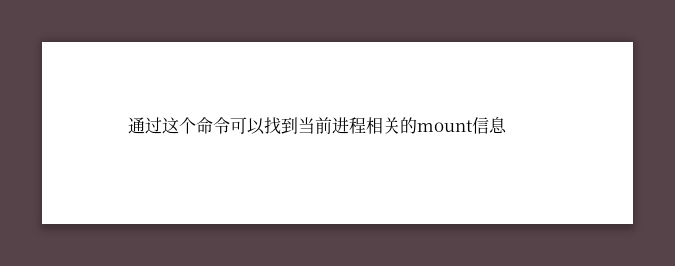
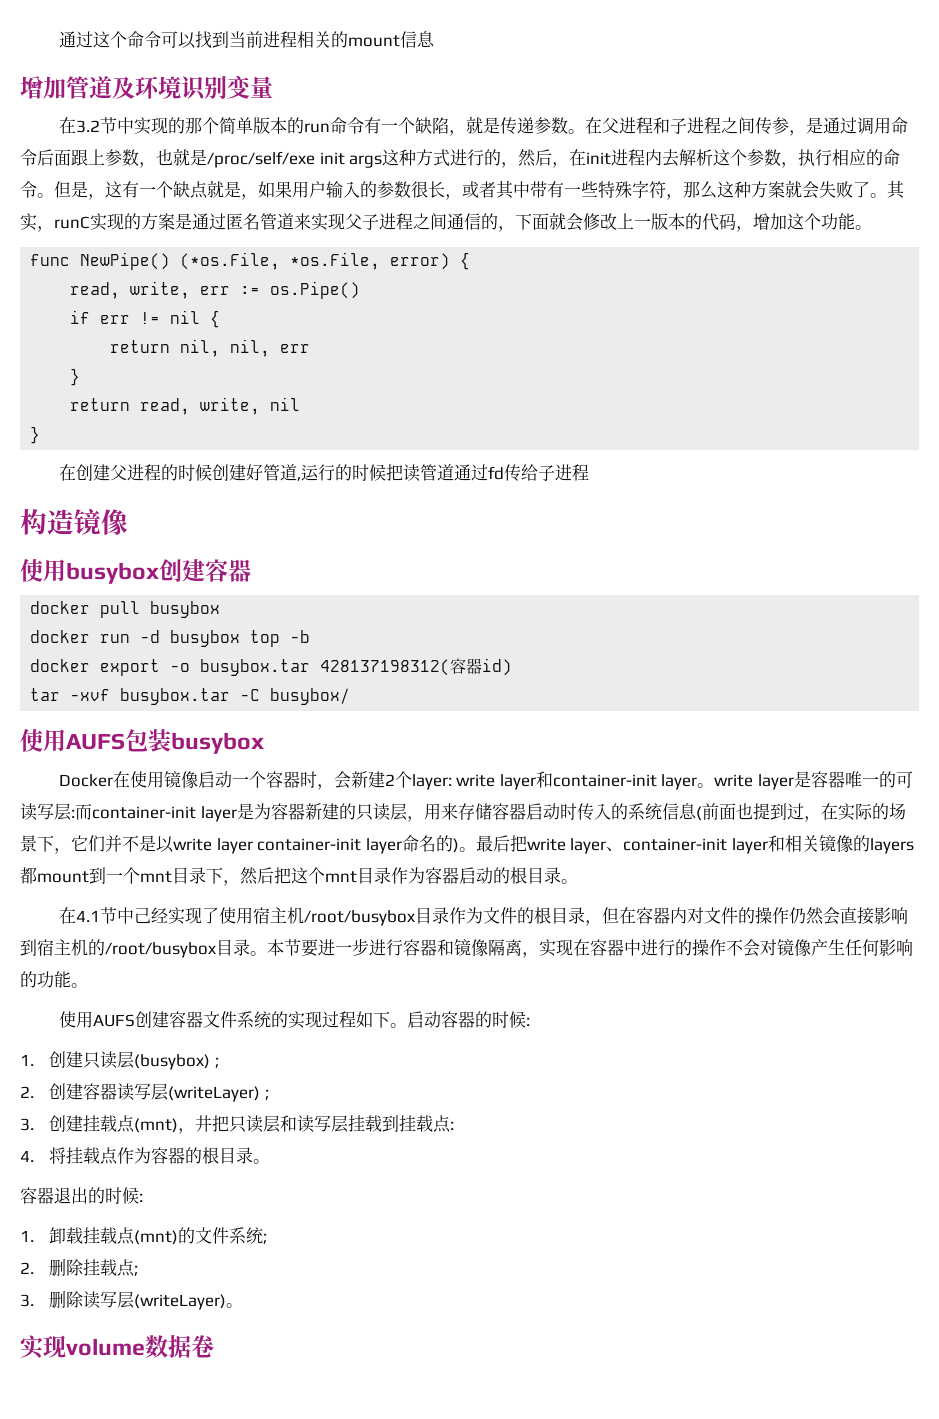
+ 增加管道及环境识别变量
+ 在3.2节中实现的那个简单版本的run命令有一个缺陷，就是传递参数。在父进程和子进程之间传参，是通过调用命令后面跟上参数，也就是/proc/self/exe init args这种方式进行的，然后，在init进程内去解析这个参数，执行相应的命令。但是，这有一个缺点就是，如果用户输入的参数很长，或者其中带有一些特殊字符，那么这种方案就会失败了。其实，runC实现的方案是通过匿名管道来实现父子进程之间通信的，下面就会修改上一版本的代码，增加这个功能。
+ func NewPipe() (*os.File, *os.File, error) {
+ read, write, err := os.Pipe()
+ if err != nil {
+ return nil, nil, err
+ }
+ return read, write, nil
+ }
+ 在创建父进程的时候创建好管道,运行的时候把读管道通过fd传给子进程
+ 构造镜像
+ 使用busybox创建容器
+ docker pull busybox
+ docker run -d busybox top -b
+ docker export -o busybox.tar 428137198312(容器id)
+ tar -xvf busybox.tar -C busybox/
+ 使用AUFS包装busybox
+ Docker在使用镜像启动一个容器时，会新建2个layer: write layer和container-init layer。write layer是容器唯一的可读写层:而container-init layer是为容器新建的只读层，用来存储容器启动时传入的系统信息(前面也提到过，在实际的场景下，它们并不是以write layer container-init layer命名的)。最后把write layer、container-init layer和相关镜像的layers都mount到一个mnt目录下，然后把这个mnt目录作为容器启动的根目录。
+ 在4.1节中己经实现了使用宿主机/root/busybox目录作为文件的根目录，但在容器内对文件的操作仍然会直接影响到宿主机的/root/busybox目录。本节要进一步进行容器和镜像隔离，实现在容器中进行的操作不会对镜像产生任何影响的功能。
+ 使用AUFS创建容器文件系统的实现过程如下。启动容器的时候:
+ 1.创建只读层(busybox) ;
+ 2.创建容器读写层(writeLayer) ;
+ 3.创建挂载点(mnt)，井把只读层和读写层挂载到挂载点:
+ 4.将挂载点作为容器的根目录。
+ 容器退出的时候:
+ 1.卸载挂载点(mnt)的文件系统;
+ 2.删除挂载点;
+ 3.删除读写层(writeLayer)。
+ 实现volume数据卷

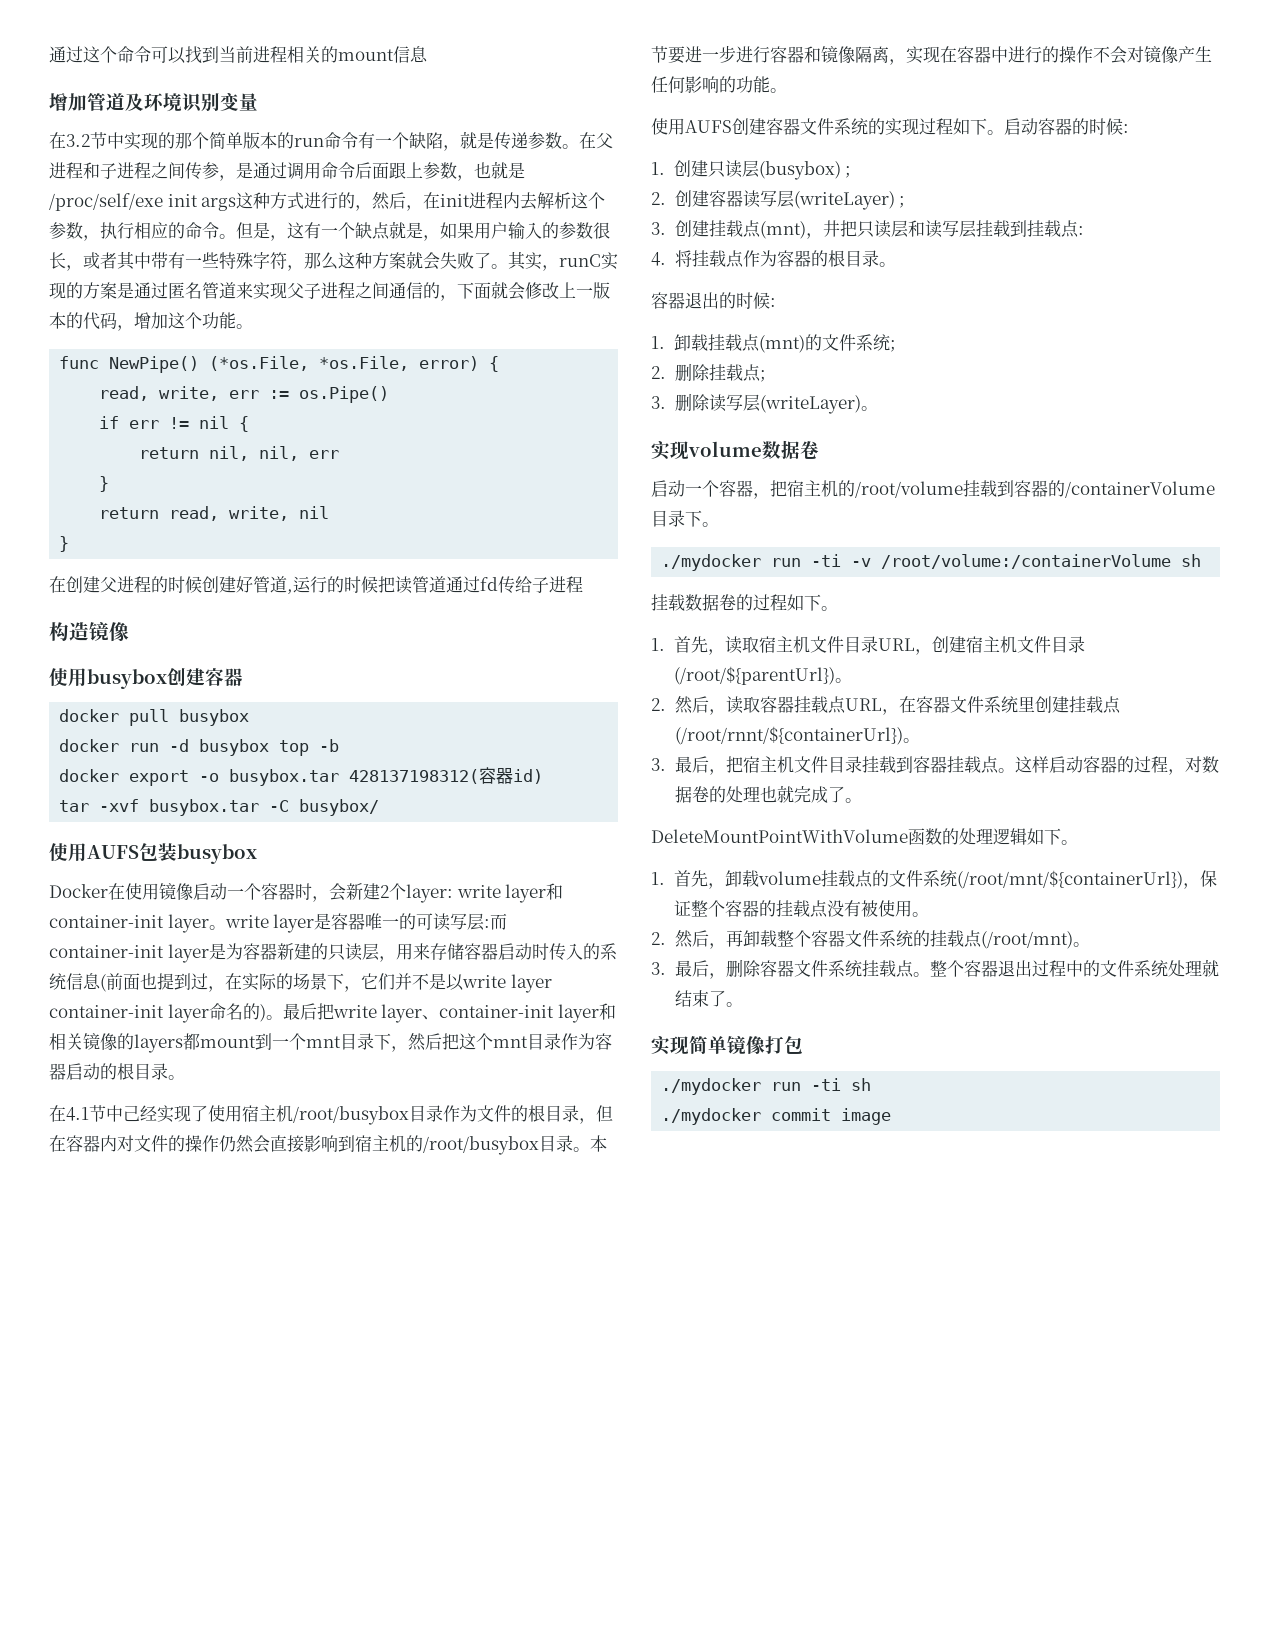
+ 启动一个容器，把宿主机的/root/volume挂载到容器的/containerVolume目录下。
+ ./mydocker run -ti -v /root/volume:/containerVolume sh
+ 挂载数据卷的过程如下。
+ 1.首先，读取宿主机文件目录URL，创建宿主机文件目录(/root/${parentUrl})。
+ 2.然后，读取容器挂载点URL，在容器文件系统里创建挂载点(/root/rnnt/${containerUrl})。
+ 3.最后，把宿主机文件目录挂载到容器挂载点。这样启动容器的过程，对数据卷的处理也就完成了。
+ DeleteMountPointWithVolume函数的处理逻辑如下。
+ 1.首先，卸载volume挂载点的文件系统(/root/mnt/${containerUrl})，保证整个容器的挂载点没有被使用。
+ 2.然后，再卸载整个容器文件系统的挂载点(/root/mnt)。
+ 3.最后，删除容器文件系统挂载点。整个容器退出过程中的文件系统处理就结束了。
+ 实现简单镜像打包
+ ./mydocker run -ti sh
+ ./mydocker commit image

